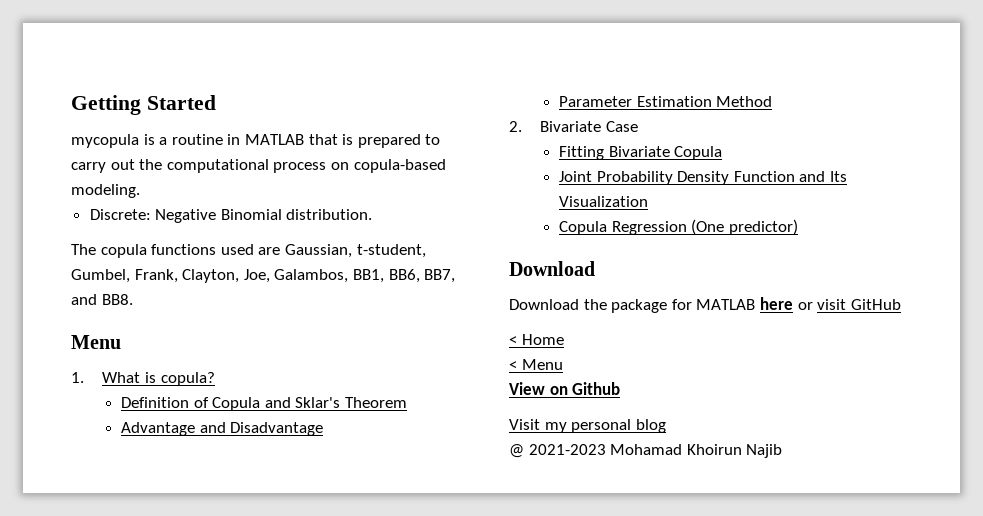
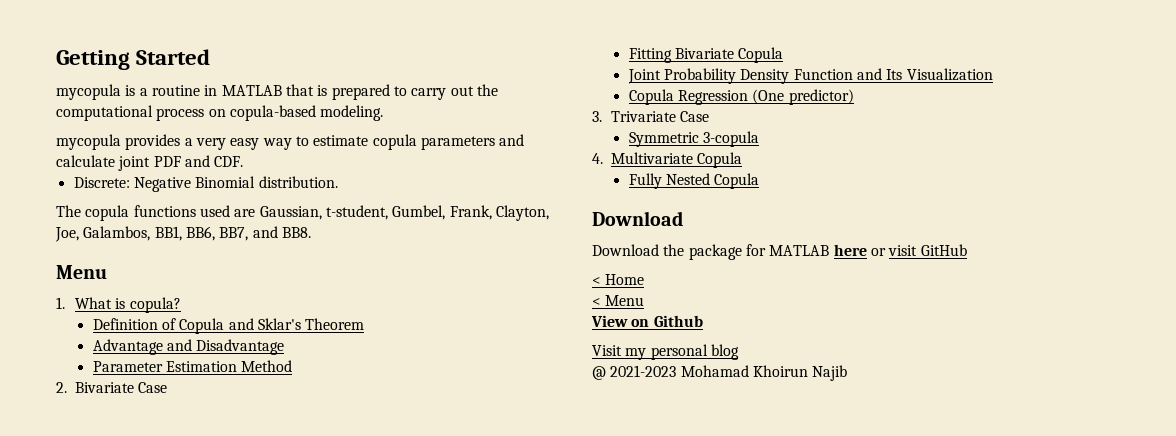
+ mycopula provides a very easy way to estimate copula parameters and calculate joint PDF and CDF.
+ 3. Trivariate Case
+ Symmetric 3-copula
+ 4. Multivariate Copula
+ Fully Nested Copula

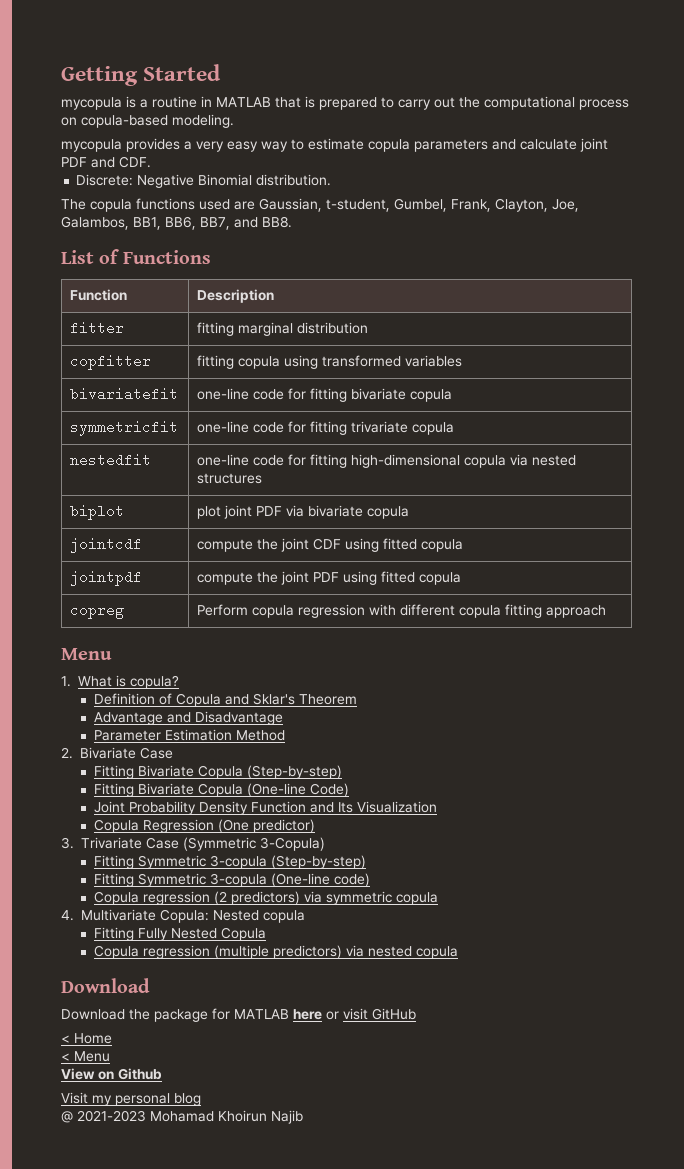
+ List of Functions
+ Function | Description
+ fitter | fitting marginal distribution
+ copfitter | fitting copula using transformed variables
+ bivariatefit | one-line code for fitting bivariate copula
+ symmetricfit | one-line code for fitting trivariate copula
+ nestedfit | one-line code for fitting high-dimensional copula via nested structures
+ biplot | plot joint PDF via bivariate copula
+ jointcdf | compute the joint CDF using fitted copula
+ jointpdf | compute the joint PDF using fitted copula
+ copreg | Perform copula regression with different copula fitting approach
- Fitting Bivariate Copula
+ Fitting Bivariate Copula (Step-by-step)
+ Fitting Bivariate Copula (One-line Code)
- 3. Trivariate Case
- Symmetric 3-copula
- 4. Multivariate Copula
- Fully Nested Copula
+ 3. Trivariate Case (Symmetric 3-Copula)
+ Fitting Symmetric 3-copula (Step-by-step)
+ Fitting Symmetric 3-copula (One-line code)
+ Copula regression (2 predictors) via symmetric copula
+ 4. Multivariate Copula: Nested copula
+ Fitting Fully Nested Copula
+ Copula regression (multiple predictors) via nested copula

